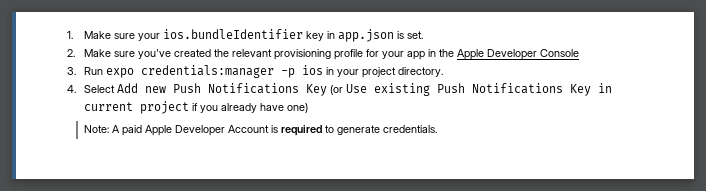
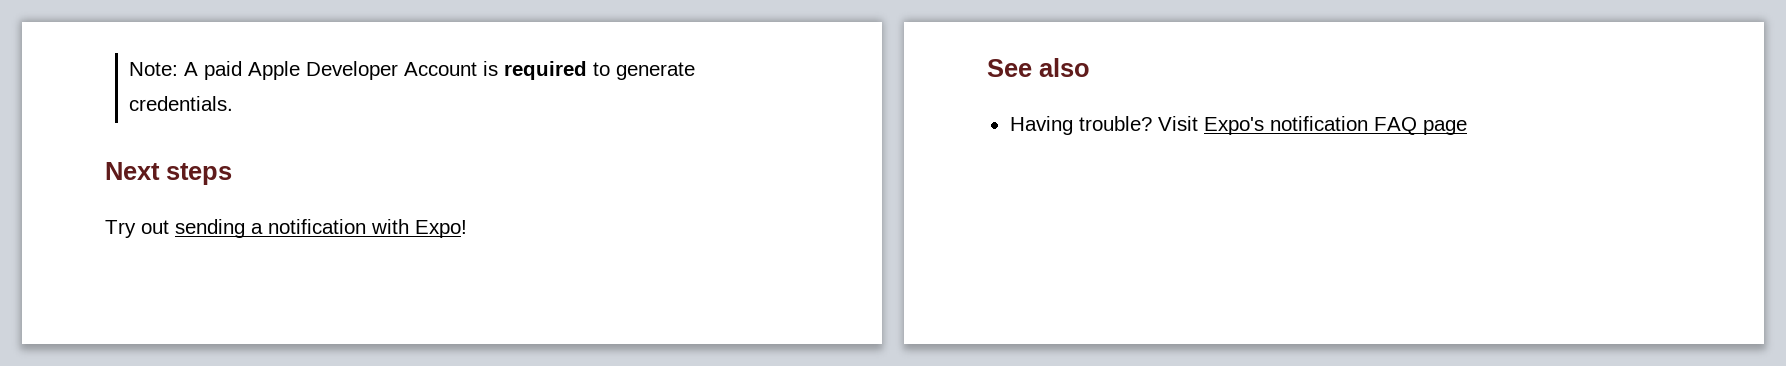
- 1. Make sure your ios.bundleIdentifier key in app.json is set.
- 2. Make sure you've created the relevant provisioning profile for your app in the Apple Developer Console
- 3. Run expo credentials:manager -p ios in your project directory.
- 4. Select Add new Push Notifications Key (or Use existing Push Notifications Key in current project if you already have one)
+ Next steps
+ Try out sending a notification with Expo!
+ See also
+ Having trouble? Visit Expo's notification FAQ page

